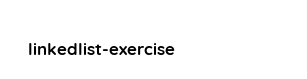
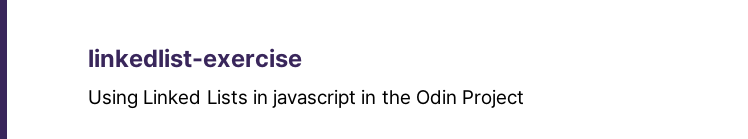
+ Using Linked Lists in javascript in the Odin Project

